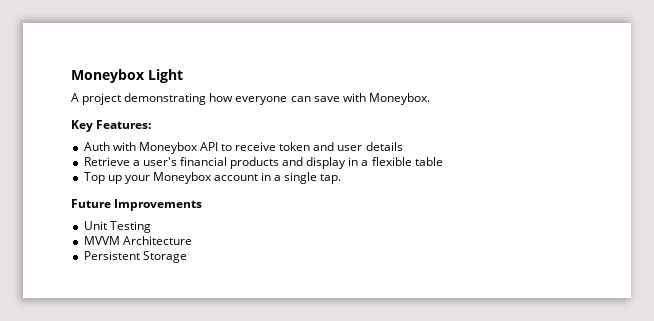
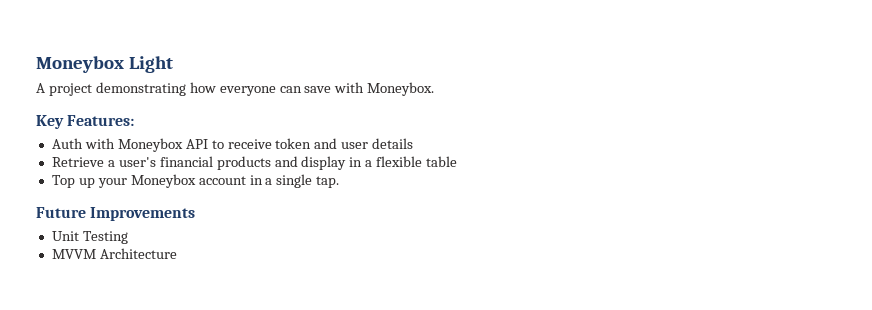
- Persistent Storage

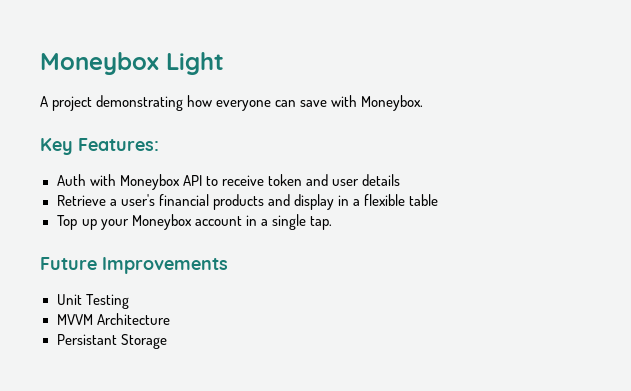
+ Persistant Storage

